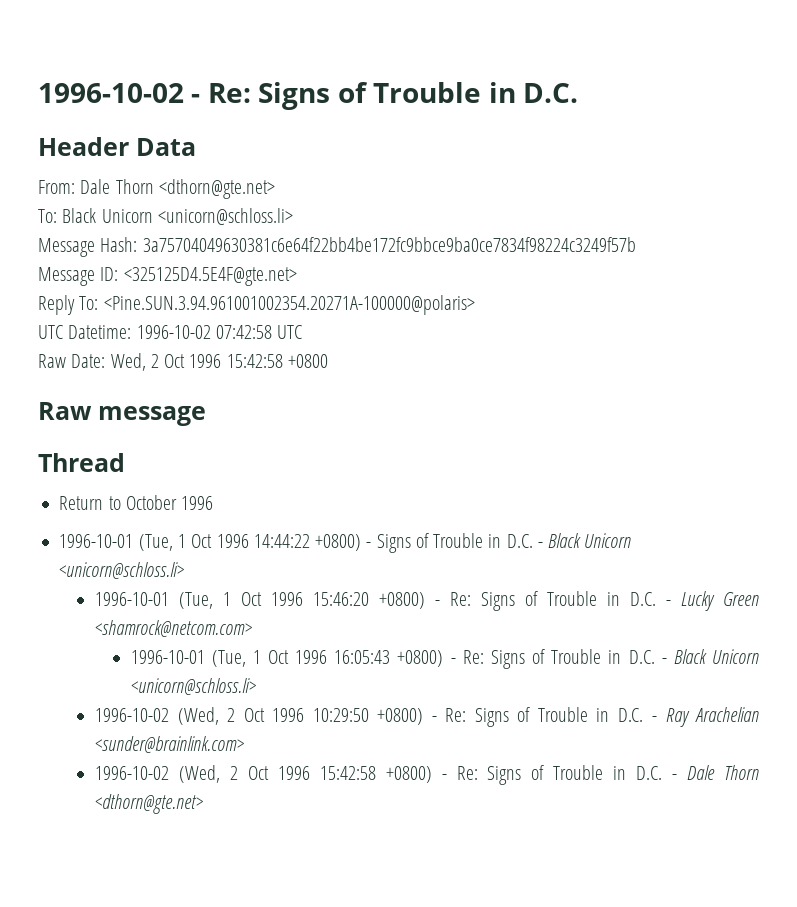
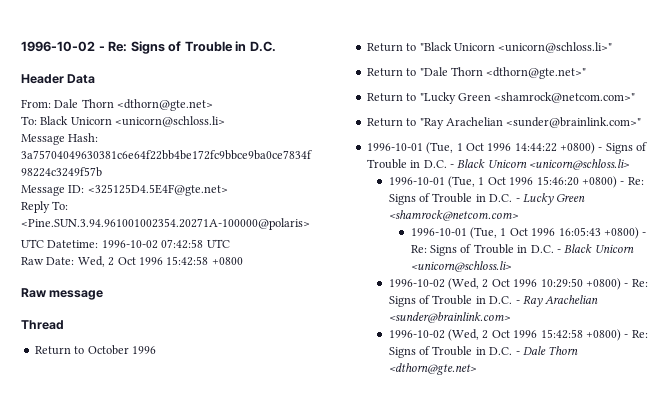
+ Return to "Black Unicorn <unicorn@schloss.li>"
+ Return to "Dale Thorn <dthorn@gte.net>"
+ Return to "Lucky Green <shamrock@netcom.com>"
+ Return to "Ray Arachelian <sunder@brainlink.com>"

